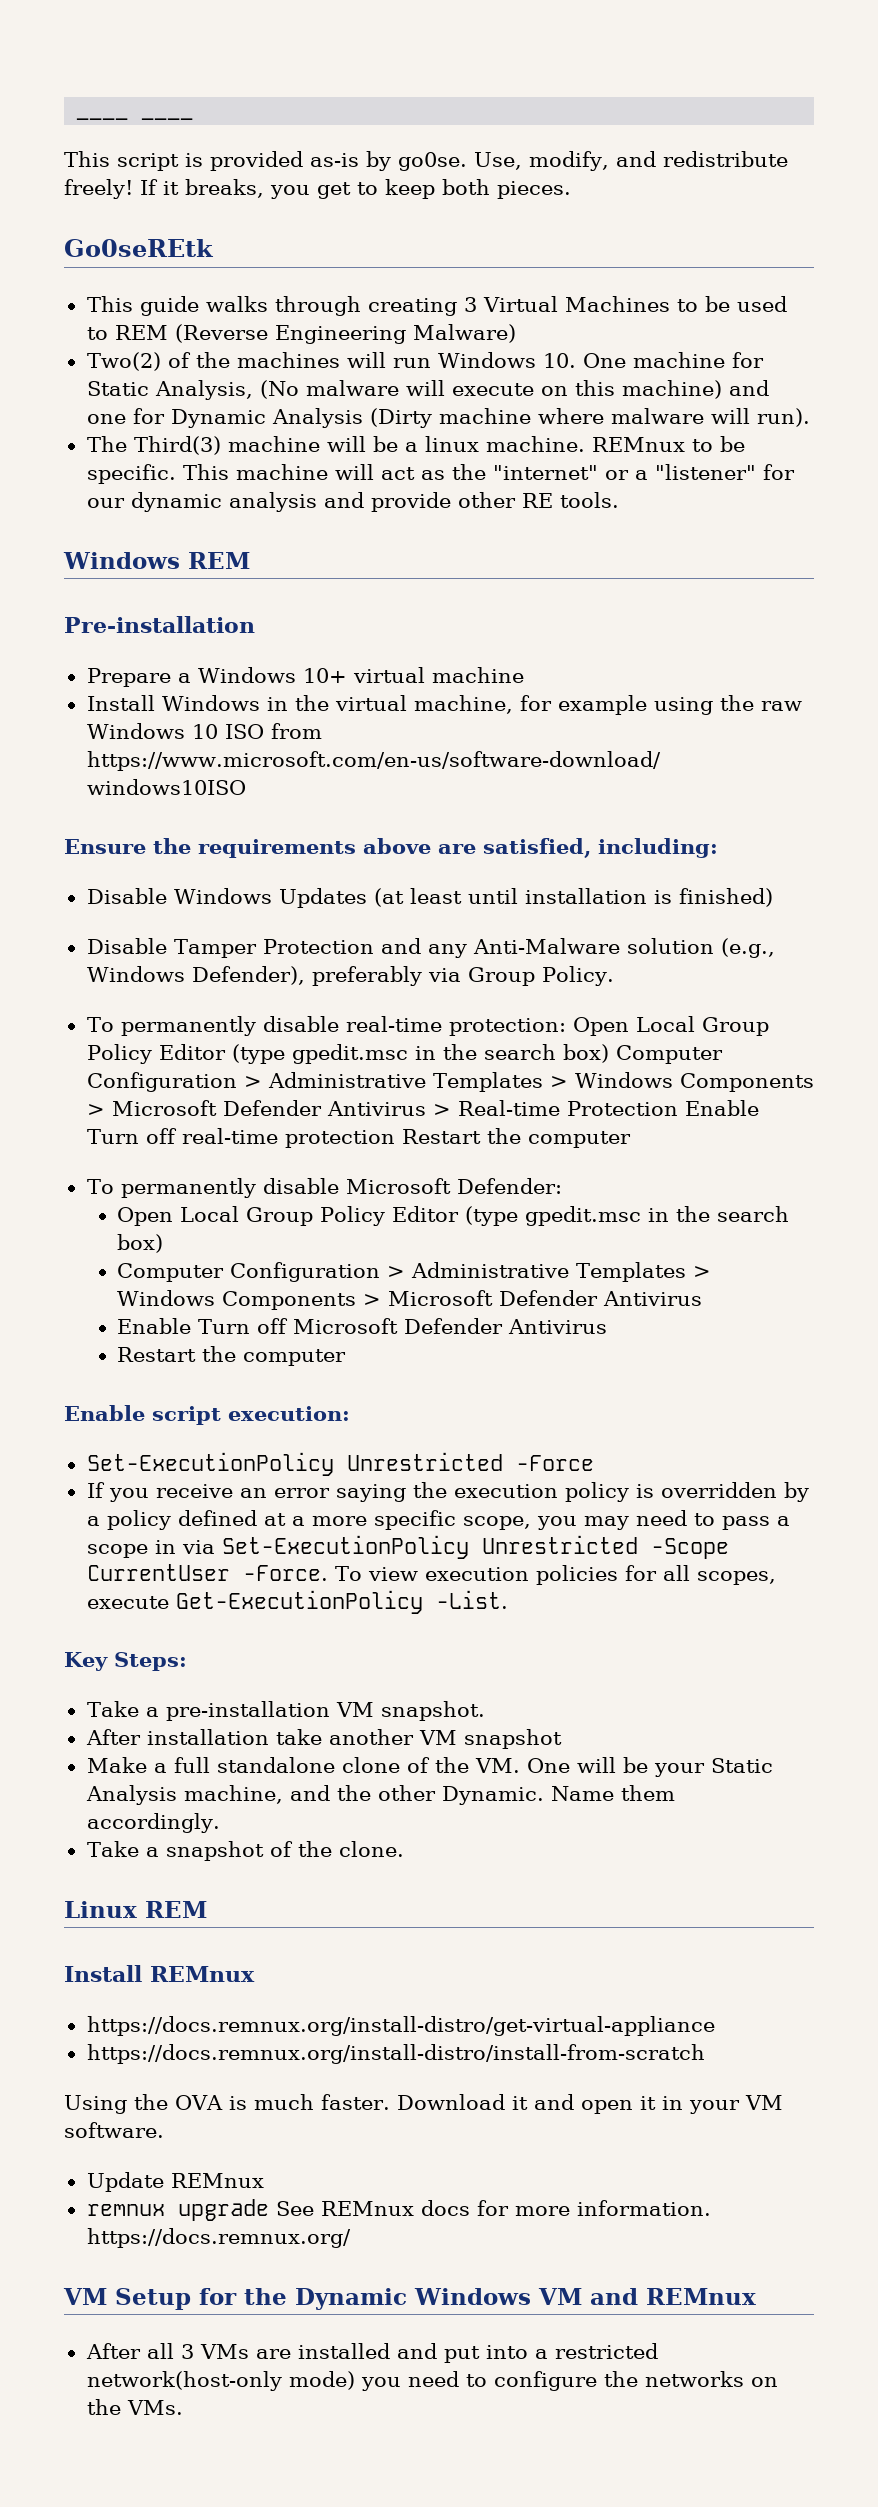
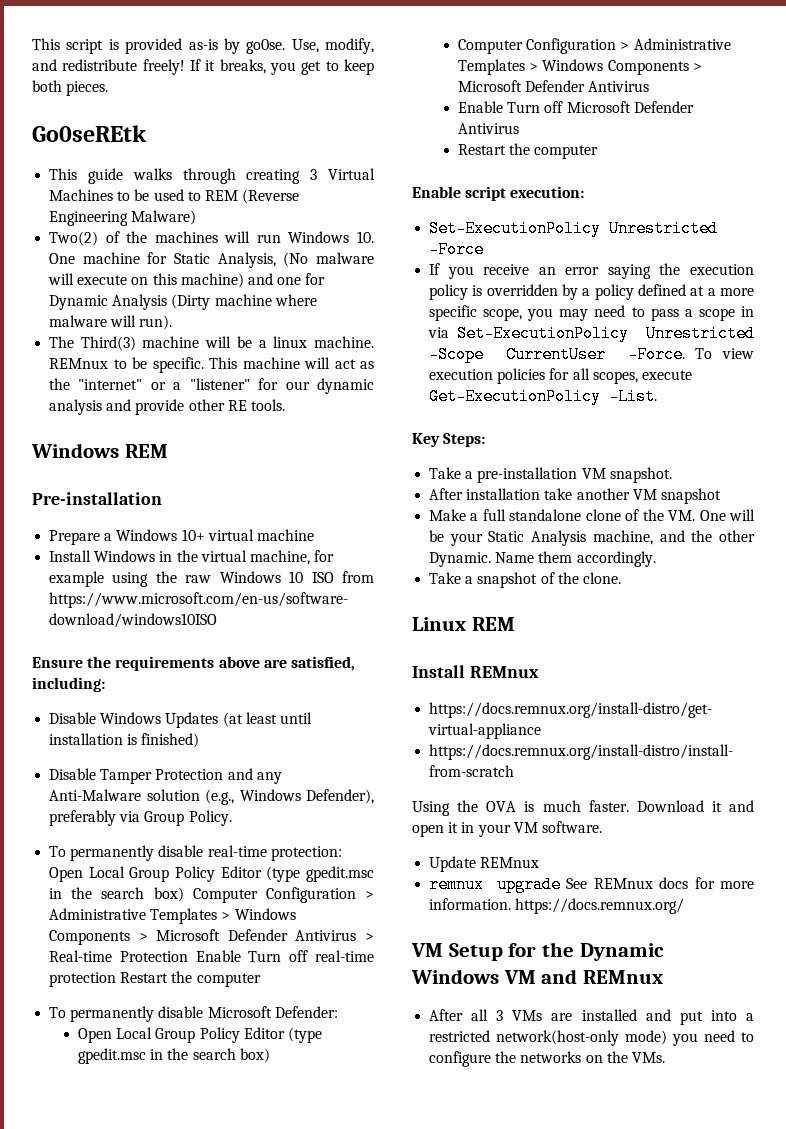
- ____ ____

